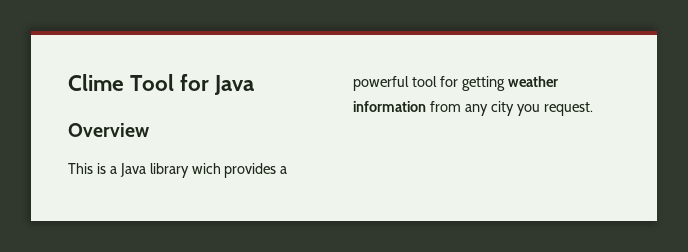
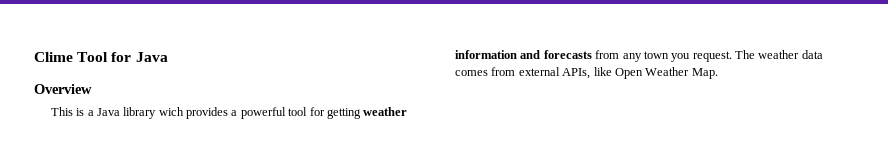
- This is a Java library wich provides a powerful tool for getting weather information from any city you request.
+ This is a Java library wich provides a powerful tool for getting weather information and forecasts from any town you request.
+ The weather data comes from external APIs, like Open Weather Map.

